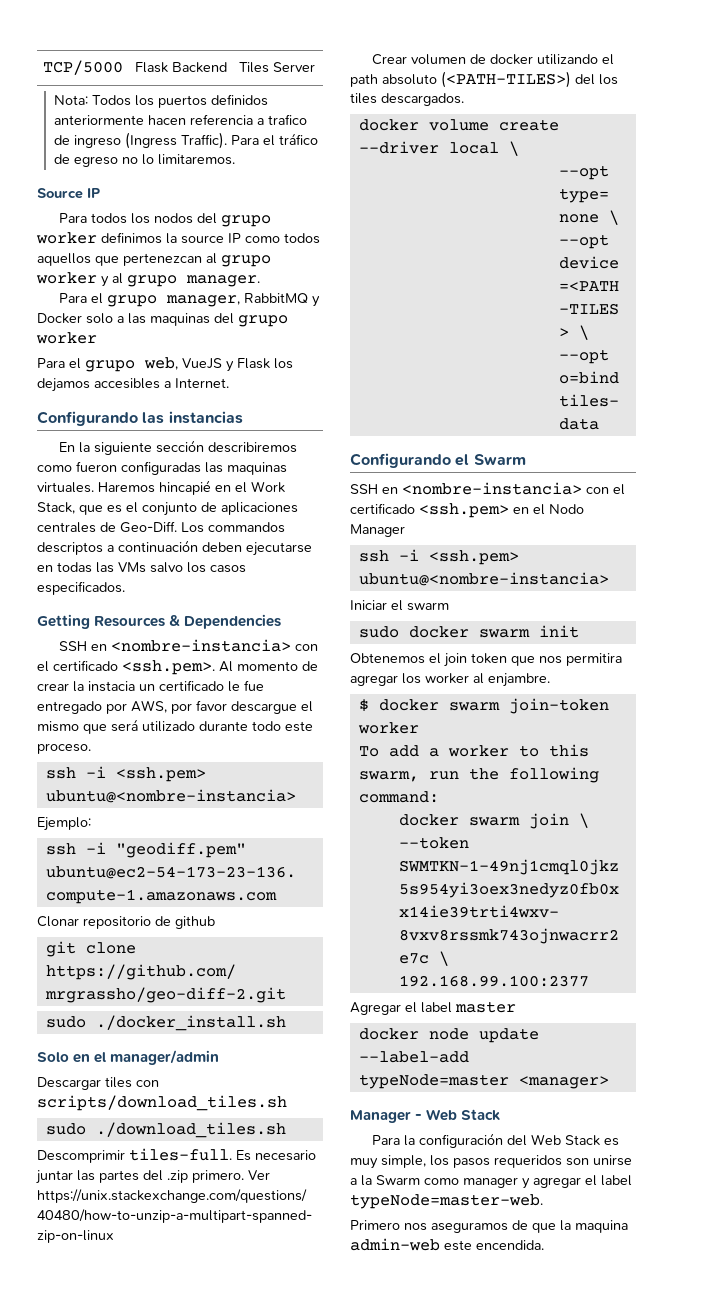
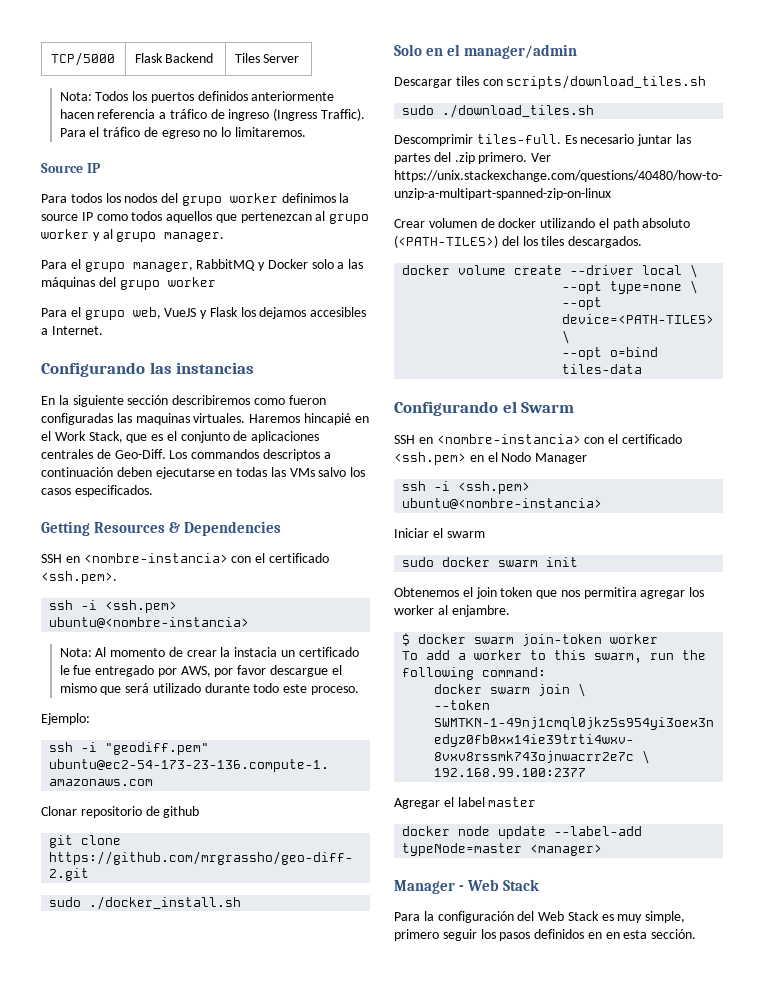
- Nota: Todos los puertos definidos anteriormente hacen referencia a trafico de ingreso (Ingress Traffic).
+ Nota: Todos los puertos definidos anteriormente hacen referencia a tráfico de ingreso (Ingress Traffic).
- Para el grupo manager, RabbitMQ y Docker solo a las maquinas del grupo worker
+ Para el grupo manager, RabbitMQ y Docker solo a las máquinas del grupo worker
- SSH en <nombre-instancia> con el certificado <ssh.pem>. Al momento de crear la instacia un certificado le fue entregado por AWS, por favor descargue el mismo que será utilizado durante todo este proceso.
+ SSH en <nombre-instancia> con el certificado <ssh.pem>.
  ssh -i <ssh.pem> ubuntu@<nombre-instancia>
+ Nota: Al momento de crear la instacia un certificado le fue entregado por AWS, por favor descargue el mismo que será utilizado durante todo este proceso.
- Para la configuración del Web Stack es muy simple, los pasos requeridos son unirse a la Swarm como manager y agregar el label typeNode=master-web.
- Primero nos aseguramos de que la maquina admin-web este encendida.
+ Para la configuración del Web Stack es muy simple, primero seguir los pasos definidos en en esta sección.

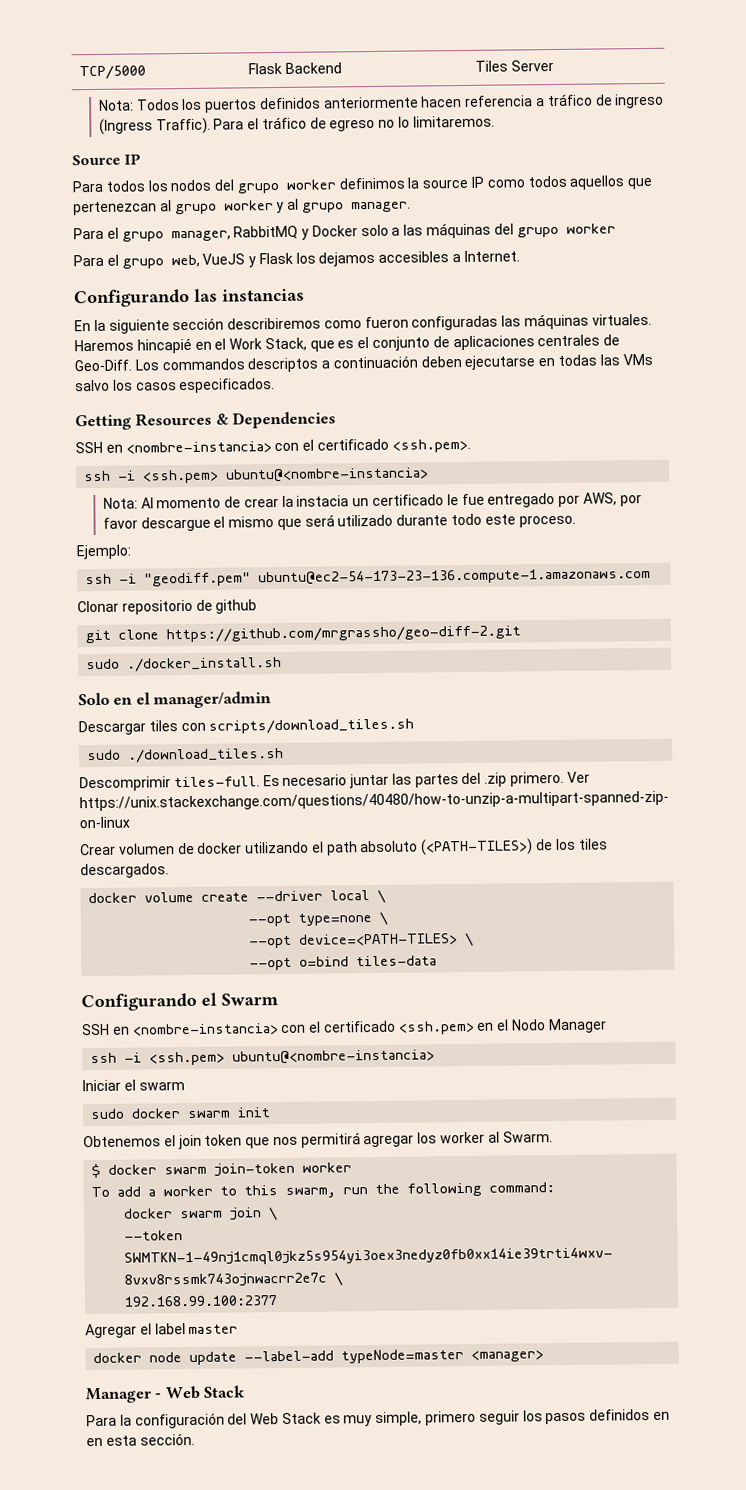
- En la siguiente sección describiremos como fueron configuradas las maquinas virtuales.
+ En la siguiente sección describiremos como fueron configuradas las máquinas virtuales.
- Crear volumen de docker utilizando el path absoluto (<PATH-TILES>) del los tiles descargados.
+ Crear volumen de docker utilizando el path absoluto (<PATH-TILES>) de los tiles descargados.
- Obtenemos el join token que nos permitira agregar los worker al enjambre.
+ Obtenemos el join token que nos permitirá agregar los worker al Swarm.

